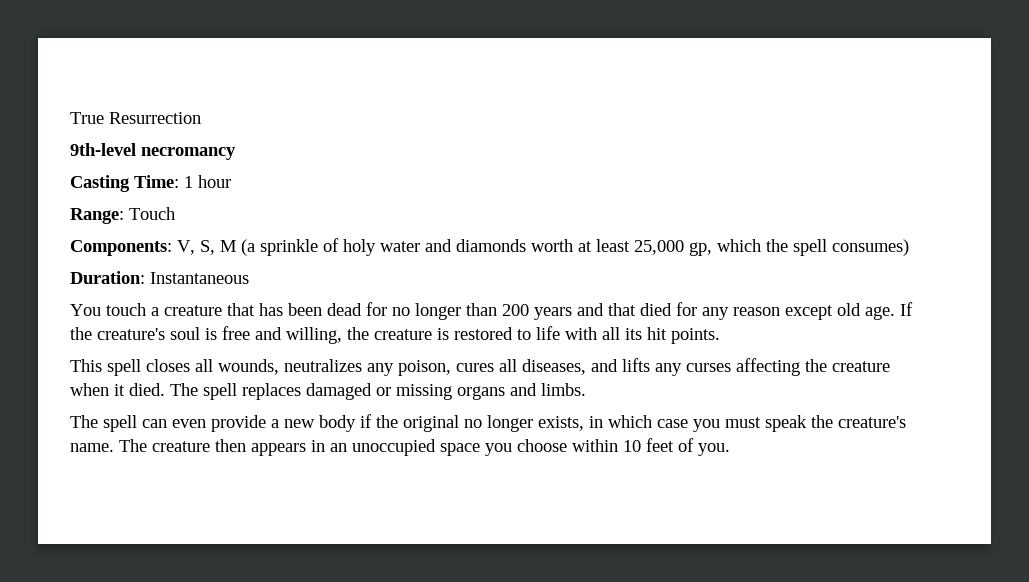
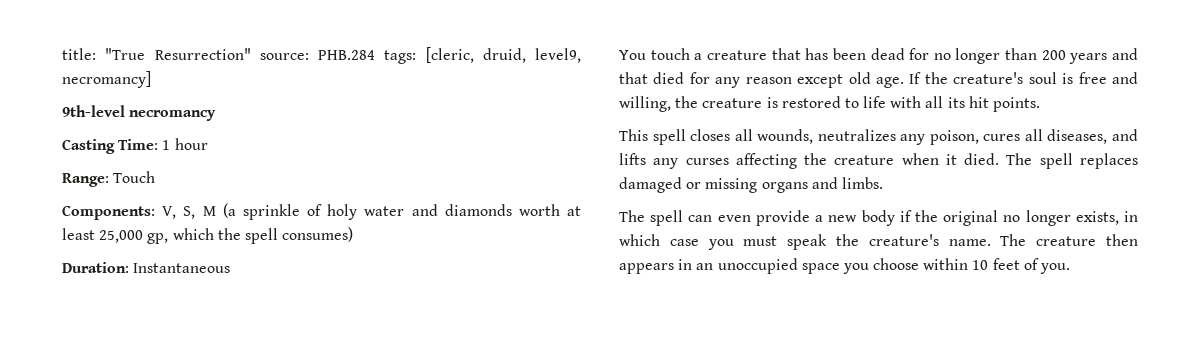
- True Resurrection
+ title: "True Resurrection" source: PHB.284 tags: [cleric, druid, level9, necromancy]

